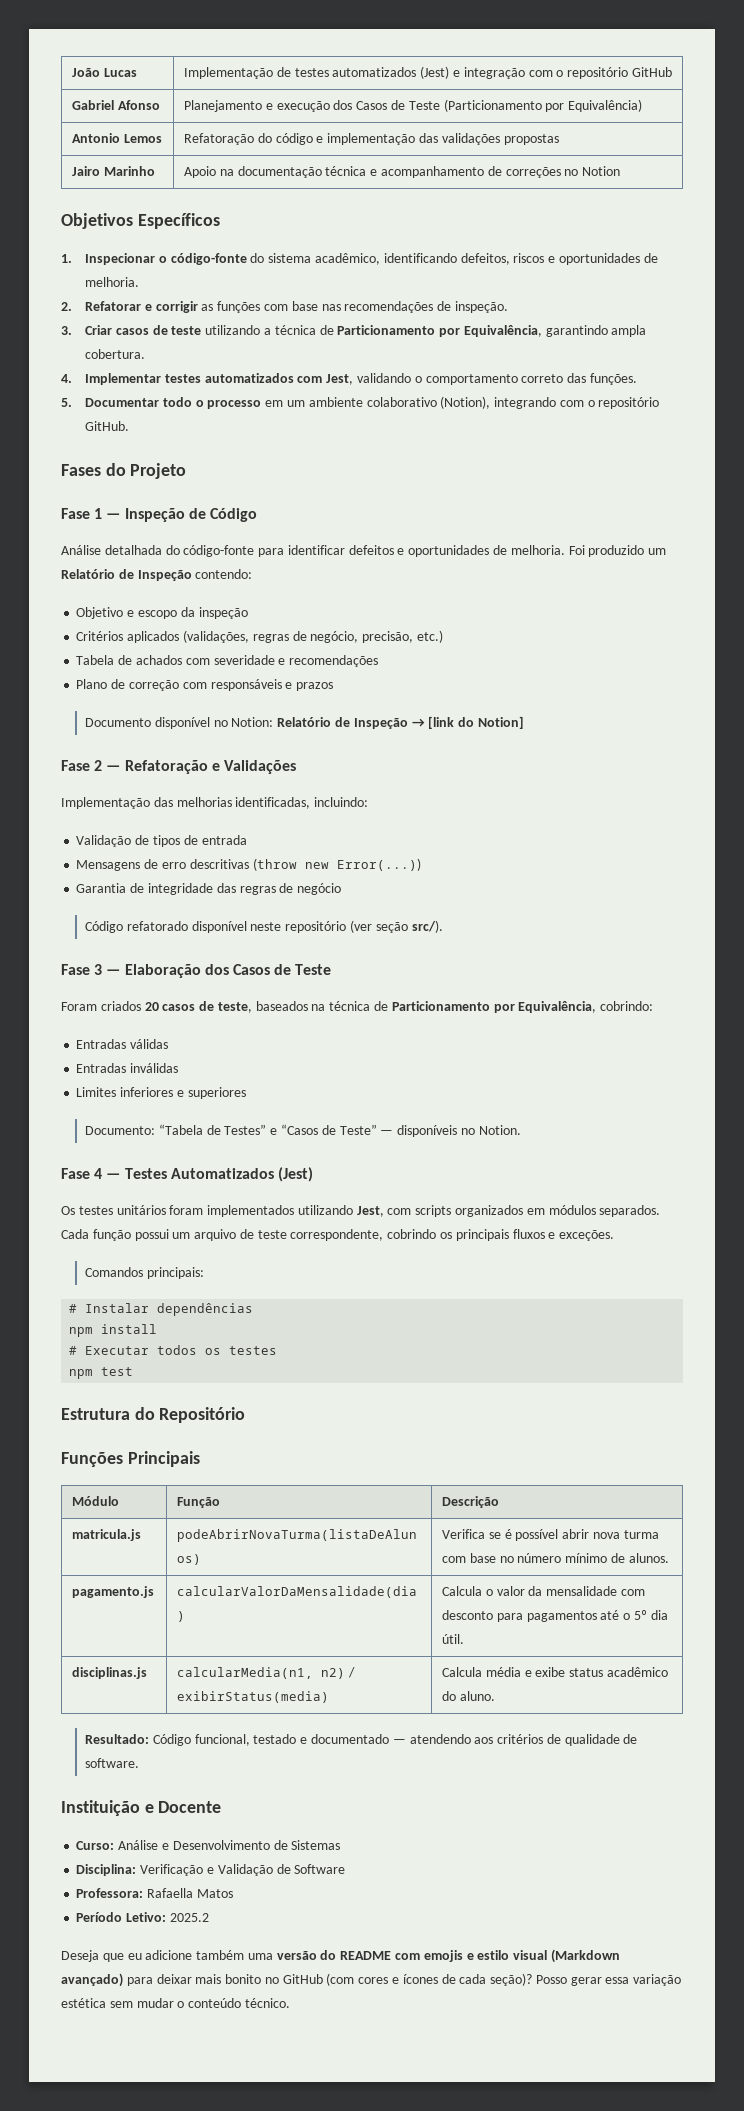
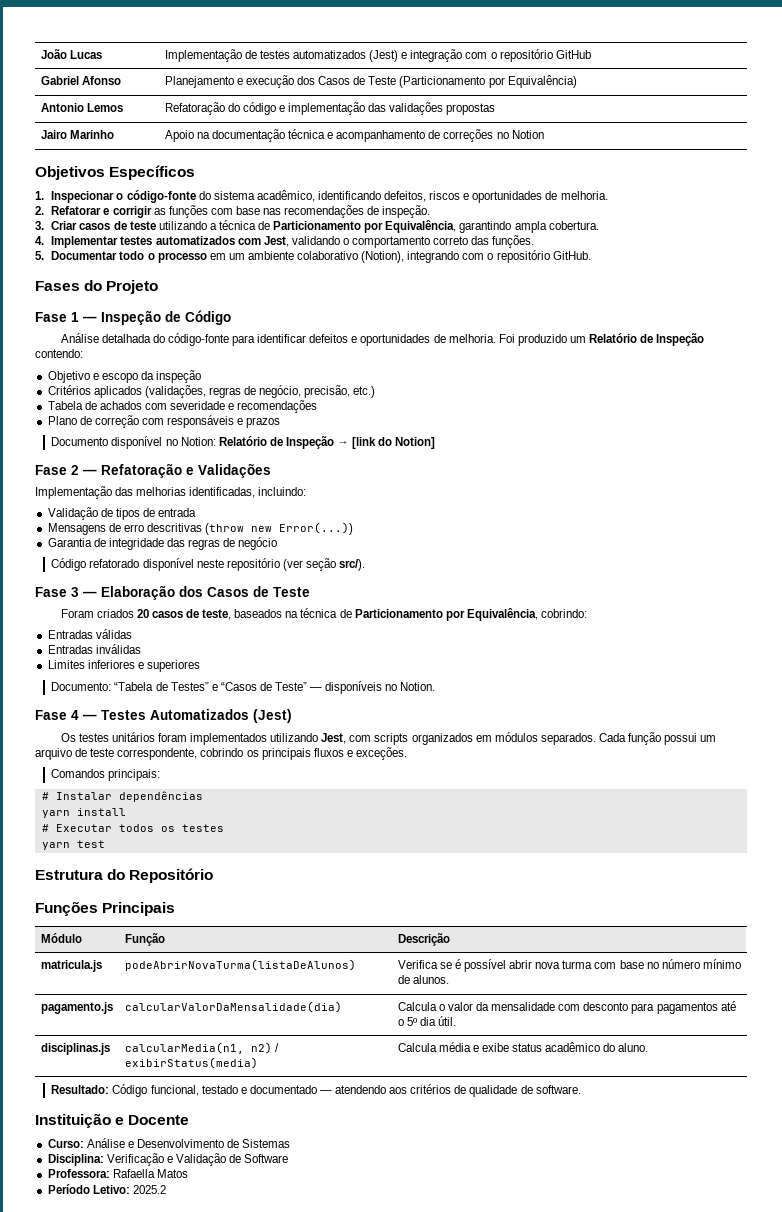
- npm install
+ yarn install
- npm test
+ yarn test
- Deseja que eu adicione também uma versão do README com emojis e estilo visual (Markdown avançado) para deixar mais bonito no GitHub (com cores e ícones de cada seção)? Posso gerar essa variação estética sem mudar o conteúdo técnico.

